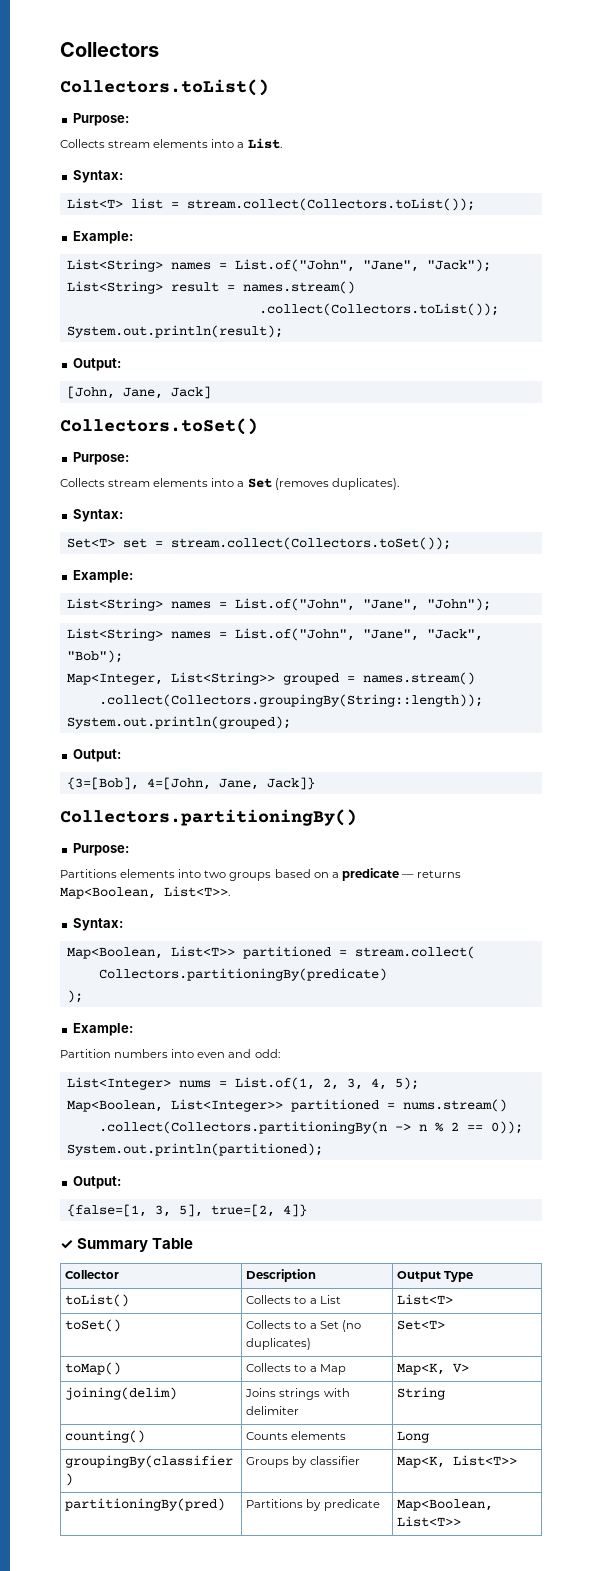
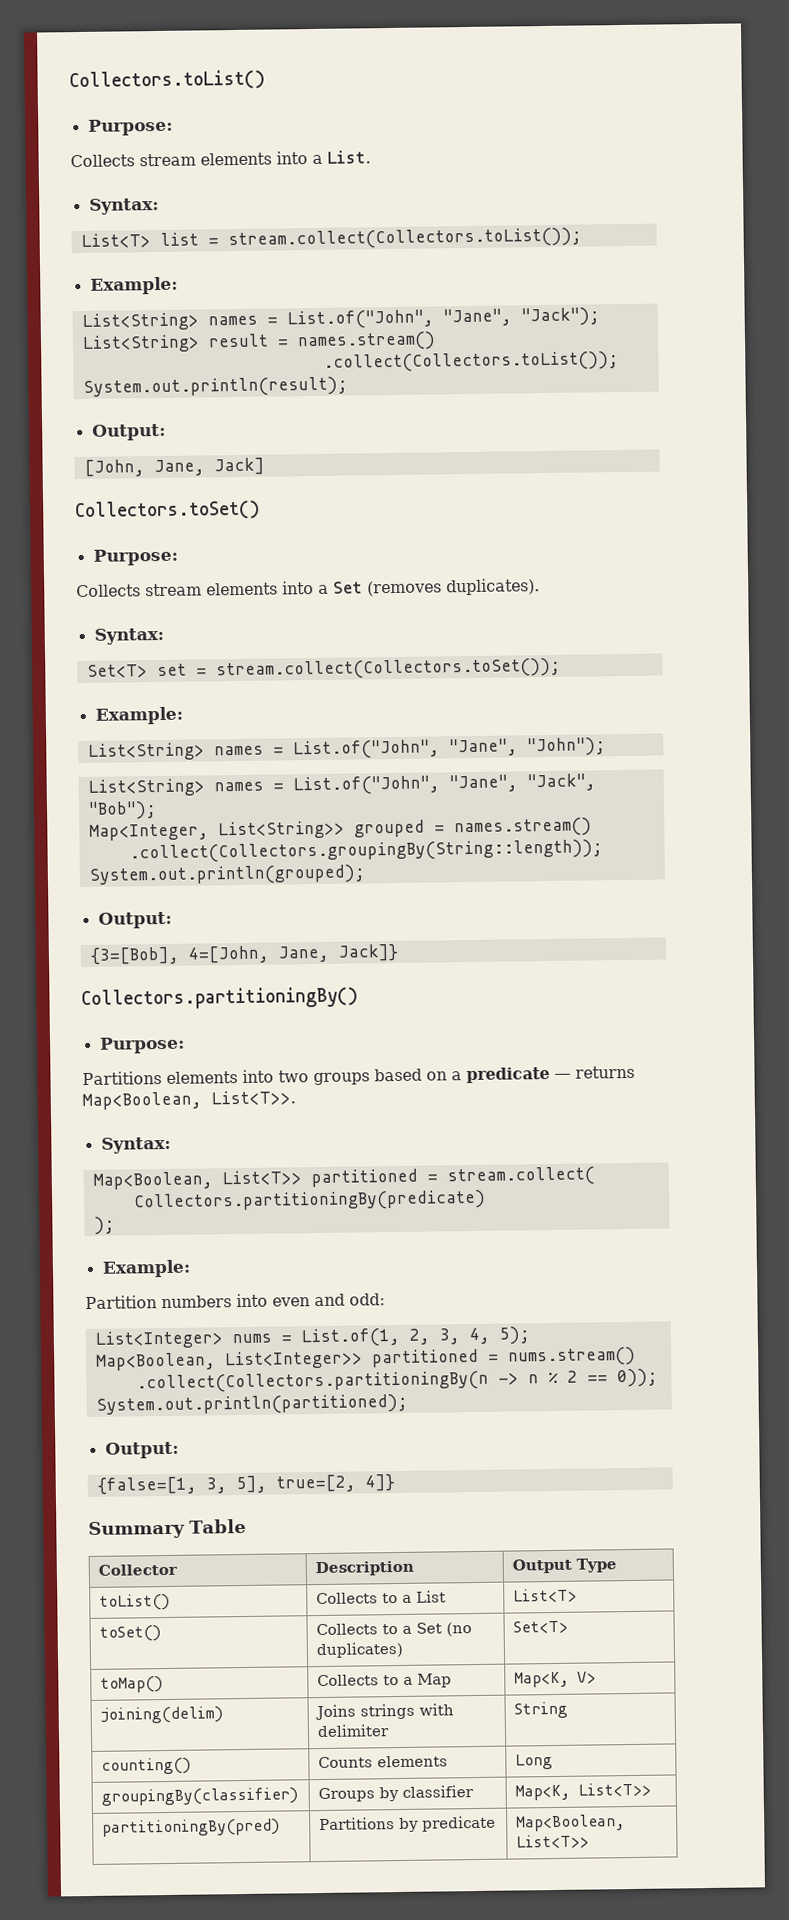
- Collectors
- ✓ Summary Table
+ Summary Table

